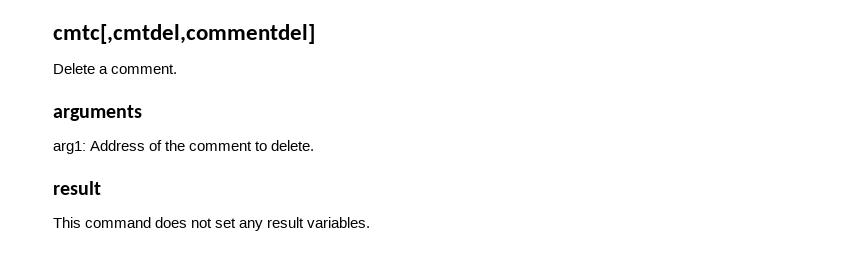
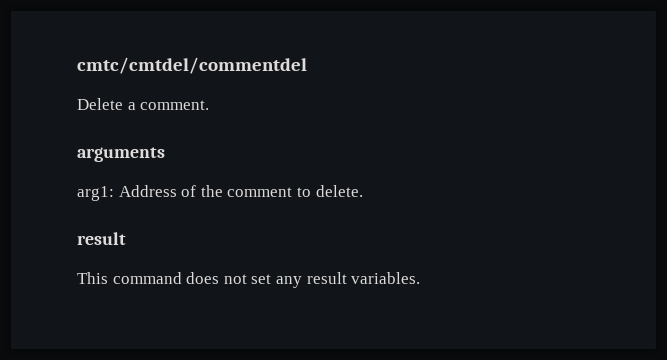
- cmtc[,cmtdel,commentdel]
+ cmtc/cmtdel/commentdel

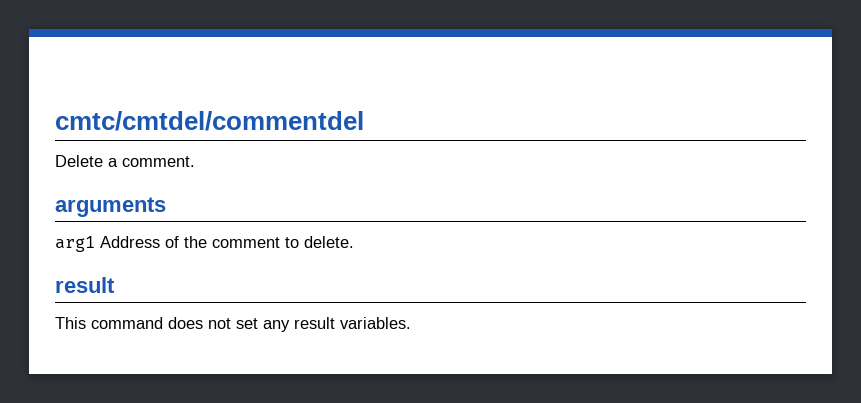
- arg1: Address of the comment to delete.
+ arg1 Address of the comment to delete.

